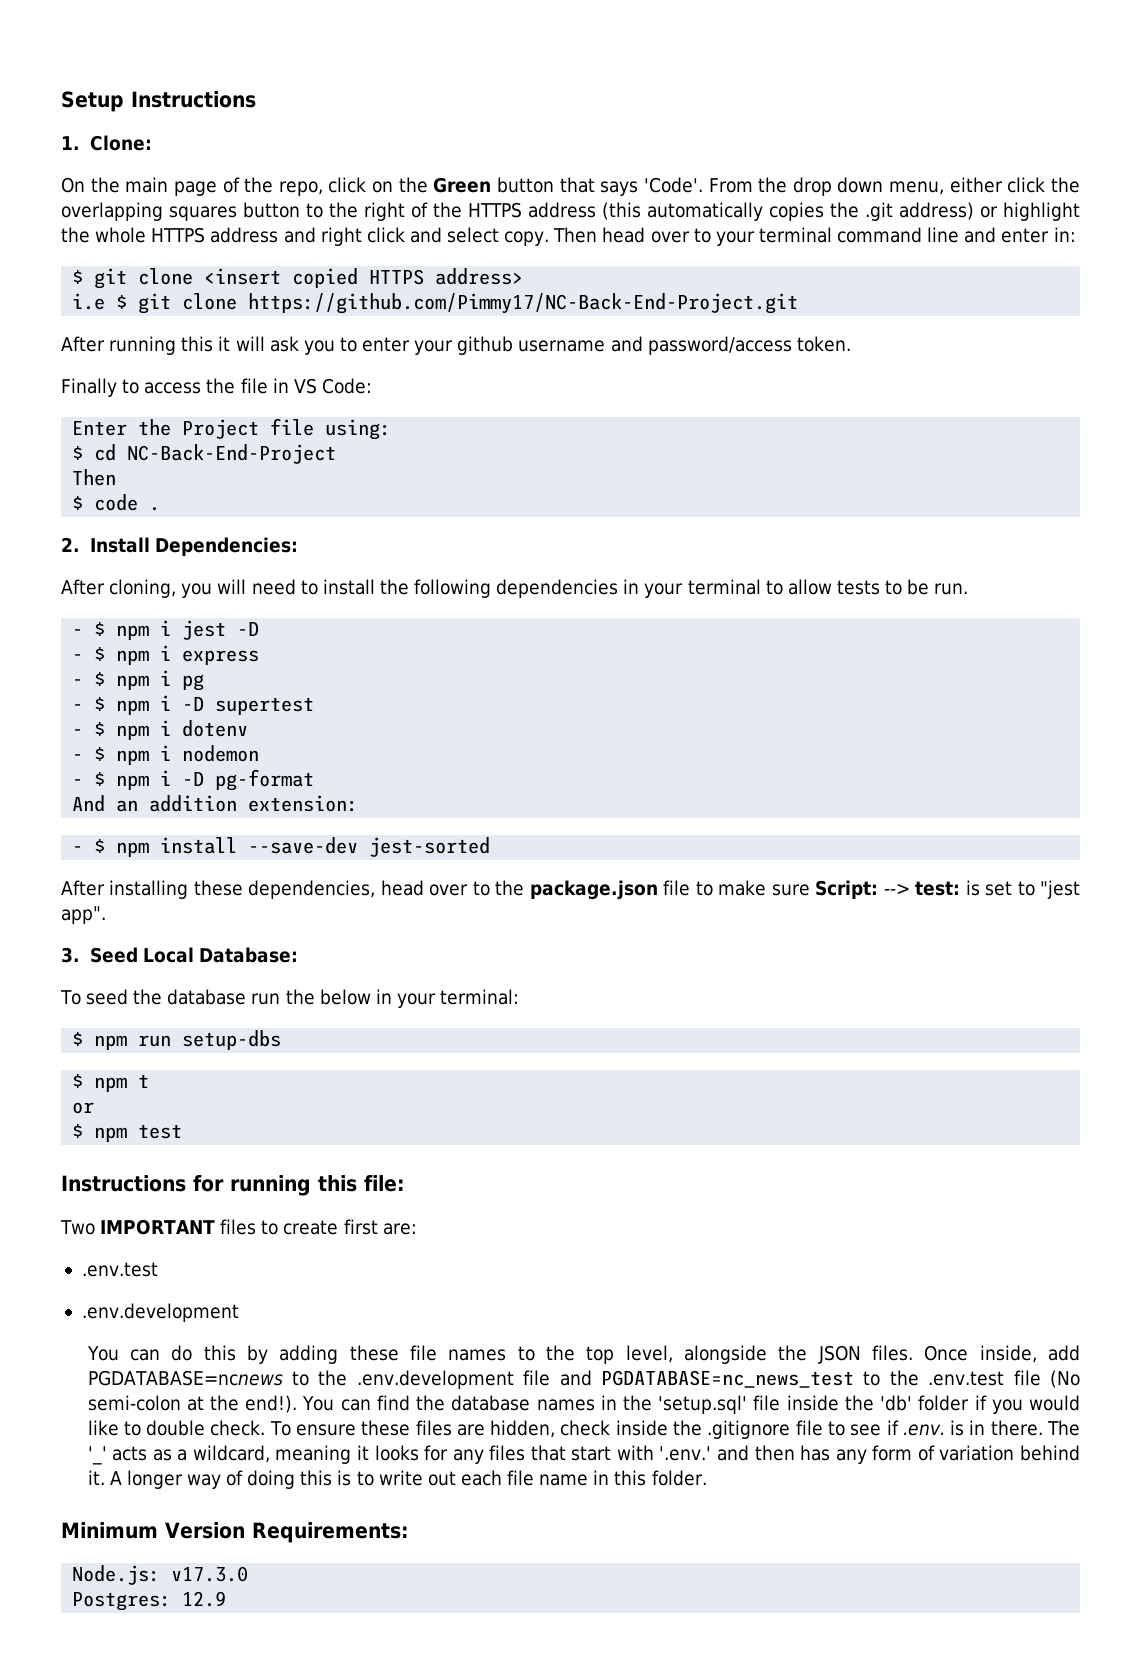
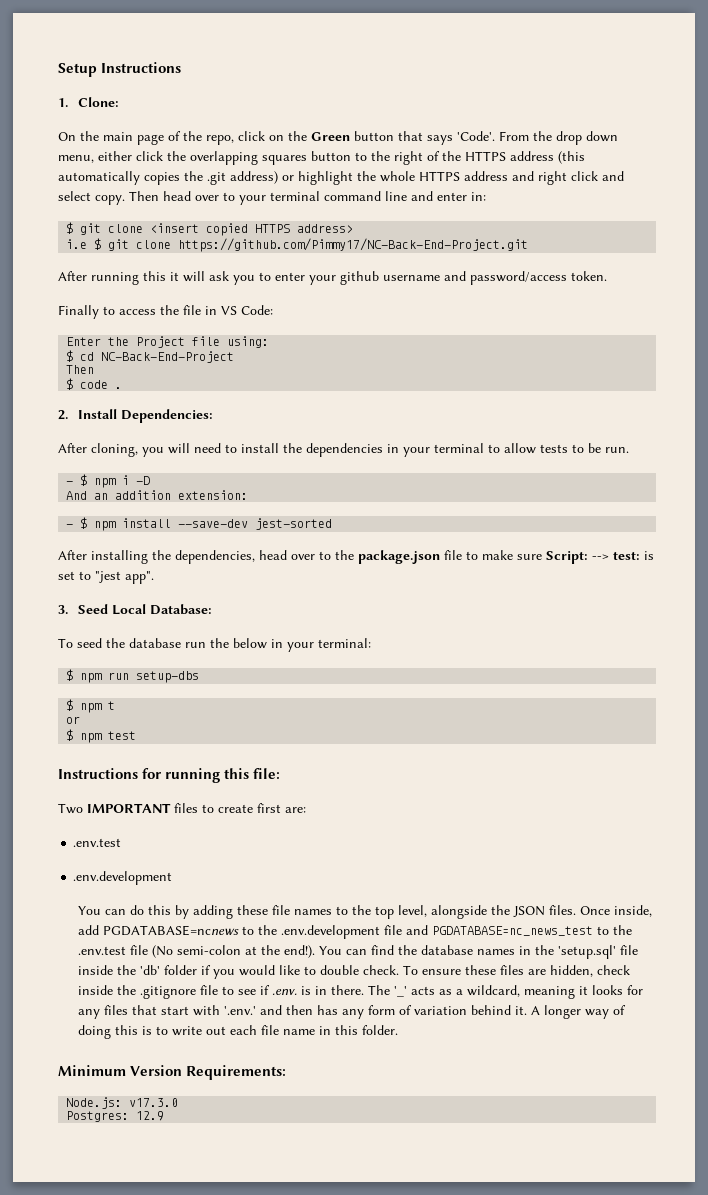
- After cloning, you will need to install the following dependencies in your terminal to allow tests to be run.
+ After cloning, you will need to install the dependencies in your terminal to allow tests to be run.
- - $ npm i jest -D
- - $ npm i express
- - $ npm i pg
- - $ npm i -D supertest
- - $ npm i dotenv
- - $ npm i nodemon
- - $ npm i -D pg-format
+ - $ npm i -D
- After installing these dependencies, head over to the package.json file to make sure Script: --> test: is set to "jest app".
+ After installing the dependencies, head over to the package.json file to make sure Script: --> test: is set to "jest app".

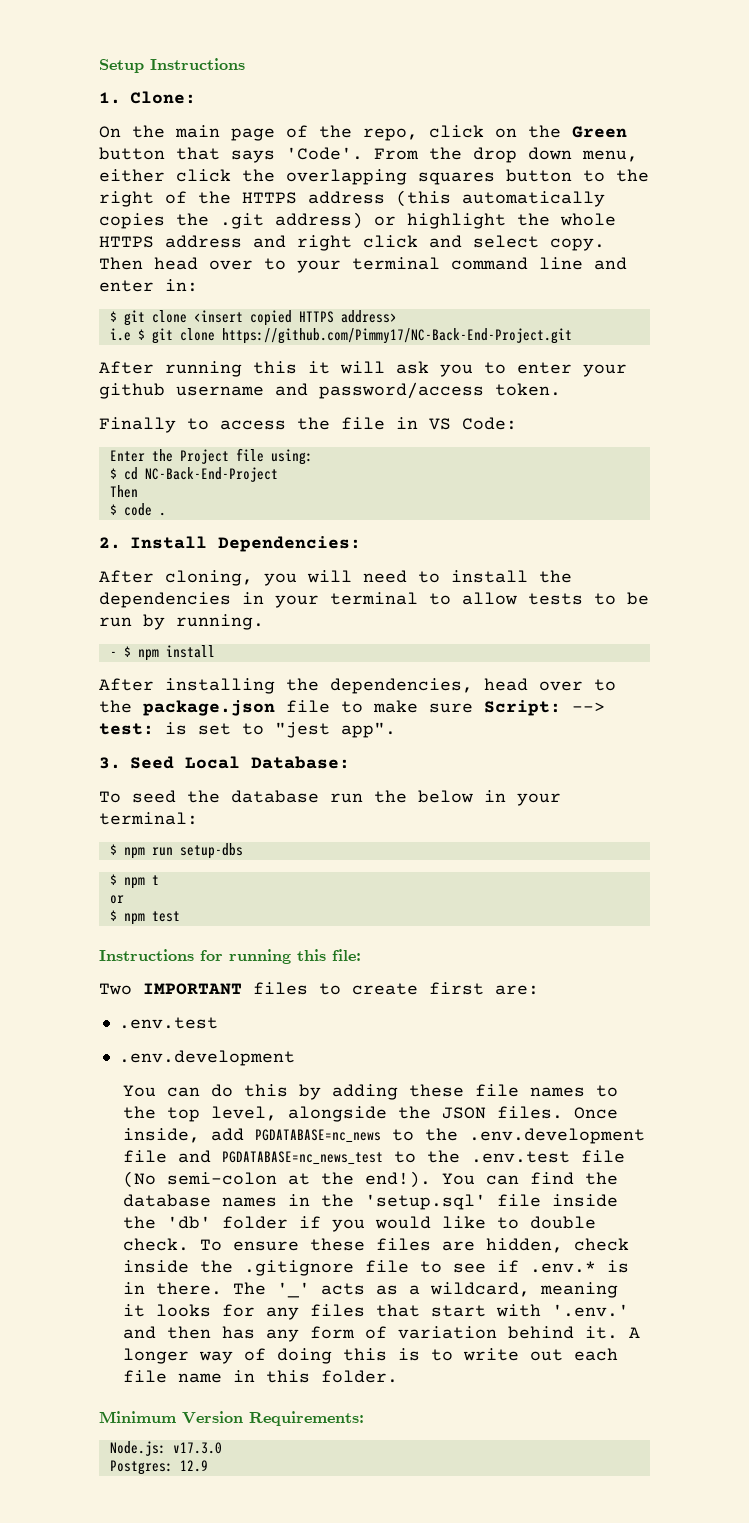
- After cloning, you will need to install the dependencies in your terminal to allow tests to be run.
- - $ npm i -D
- And an addition extension:
+ After cloning, you will need to install the dependencies in your terminal to allow tests to be run by running.
- - $ npm install --save-dev jest-sorted
+ - $ npm install
- Once inside, add PGDATABASE=ncnews to the .env.development file and PGDATABASE=nc_news_test to the .env.test file (No semi-colon at the end!).
+ Once inside, add PGDATABASE=nc_news to the .env.development file and PGDATABASE=nc_news_test to the .env.test file (No semi-colon at the end!).
- To ensure these files are hidden, check inside the .gitignore file to see if .env. is in there.
+ To ensure these files are hidden, check inside the .gitignore file to see if .env.* is in there.

